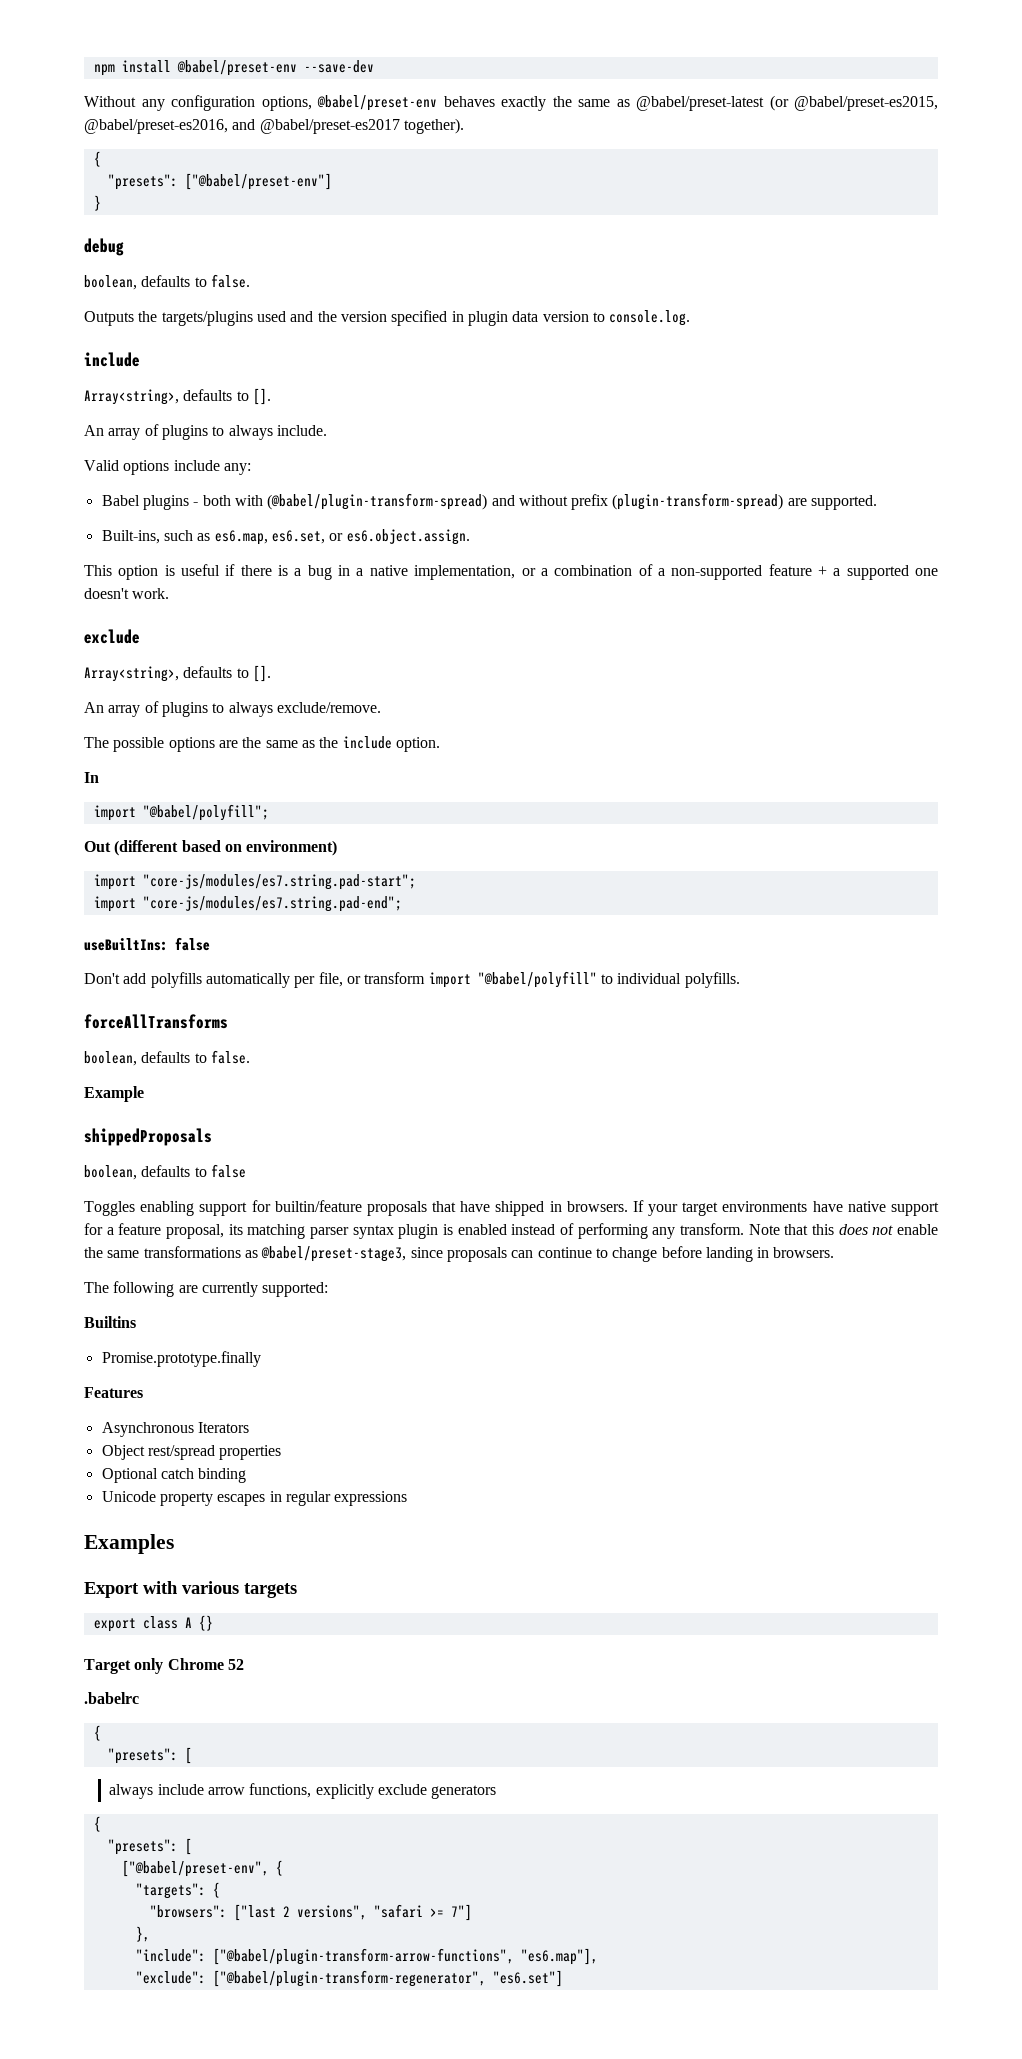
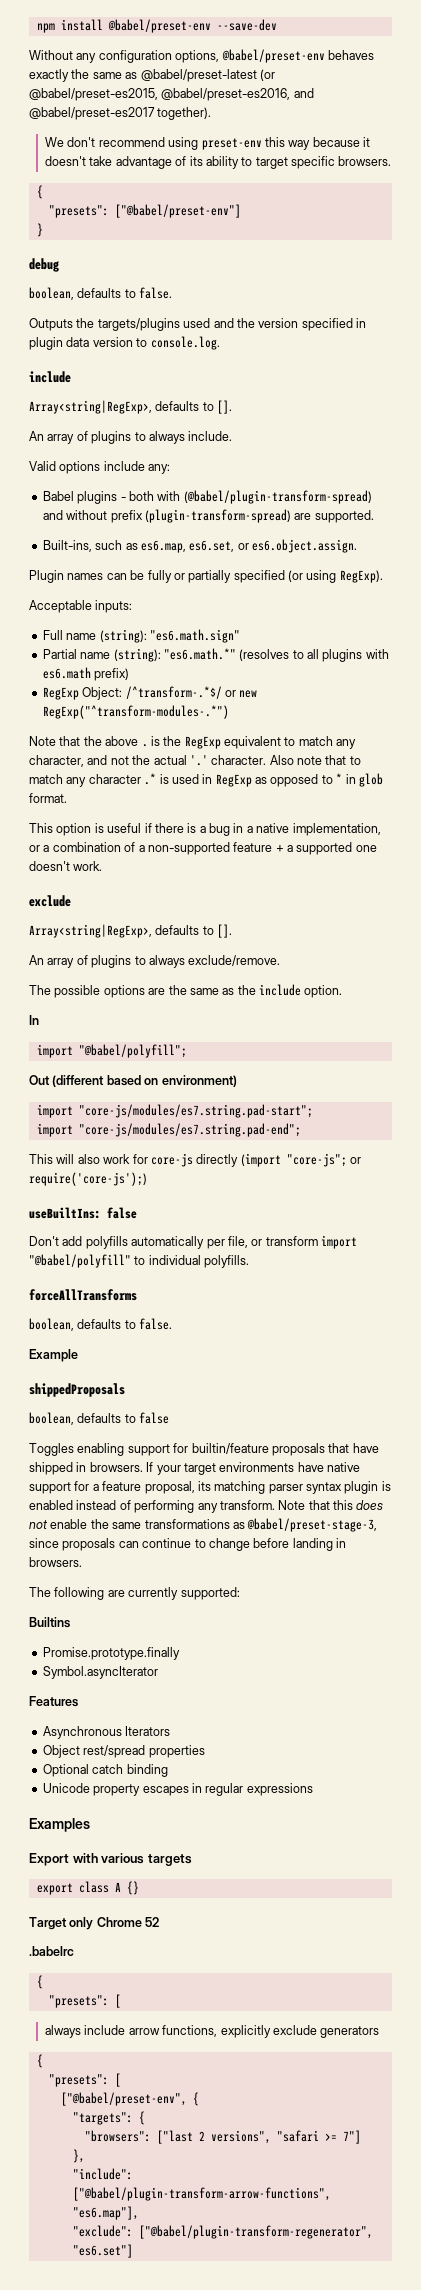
+ We don't recommend using preset-env this way because it doesn't take advantage of its ability to target specific browsers.
  Outputs the targets/plugins used and the version specified in plugin data version to console.log.
  include
- Array<string>, defaults to [].
+ Array<string|RegExp>, defaults to [].
+ Plugin names can be fully or partially specified (or using RegExp).
+ Acceptable inputs:
+ Full name (string): "es6.math.sign"
+ Partial name (string): "es6.math.*" (resolves to all plugins with es6.math prefix)
+ RegExp Object: /^transform-.*$/ or new RegExp("^transform-modules-.*")
+ Note that the above . is the RegExp equivalent to match any character, and not the actual '.' character. Also note that to match any character .* is used in RegExp as opposed to * in glob format.
  This option is useful if there is a bug in a native implementation, or a combination of a non-supported feature + a supported one doesn't work.
  exclude
- Array<string>, defaults to [].
+ Array<string|RegExp>, defaults to [].
+ This will also work for core-js directly (import "core-js"; or require('core-js');)
- Note that this does not enable the same transformations as @babel/preset-stage3, since proposals can continue to change before landing in browsers.
+ Note that this does not enable the same transformations as @babel/preset-stage-3, since proposals can continue to change before landing in browsers.
+ Symbol.asyncIterator

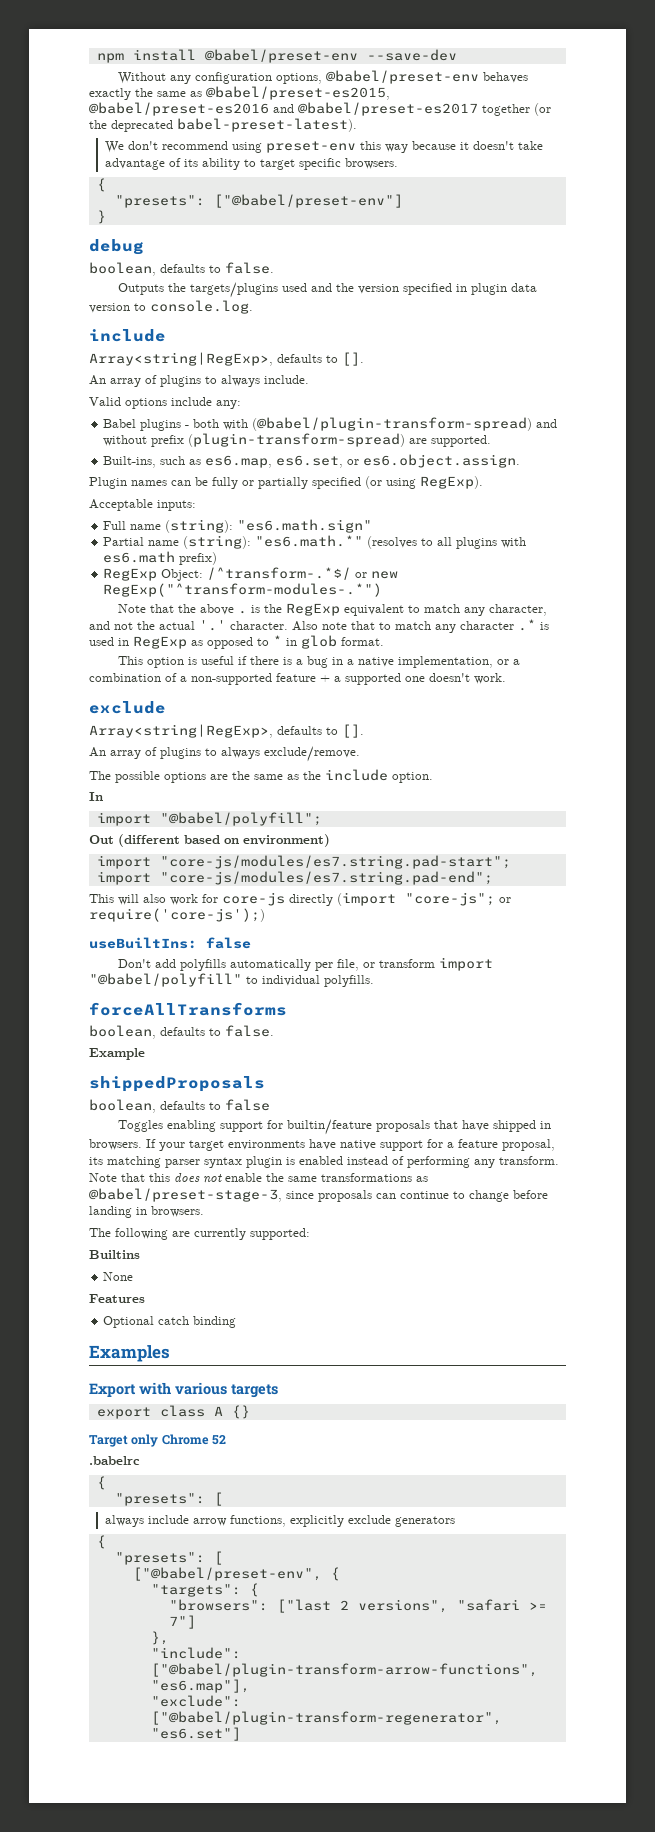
- Without any configuration options, @babel/preset-env behaves exactly the same as @babel/preset-latest (or @babel/preset-es2015, @babel/preset-es2016, and @babel/preset-es2017 together).
+ Without any configuration options, @babel/preset-env behaves exactly the same as @babel/preset-es2015, @babel/preset-es2016 and @babel/preset-es2017 together (or the deprecated babel-preset-latest).
- Promise.prototype.finally
- Symbol.asyncIterator
+ None
- Asynchronous Iterators
- Object rest/spread properties
  Optional catch binding
- Unicode property escapes in regular expressions

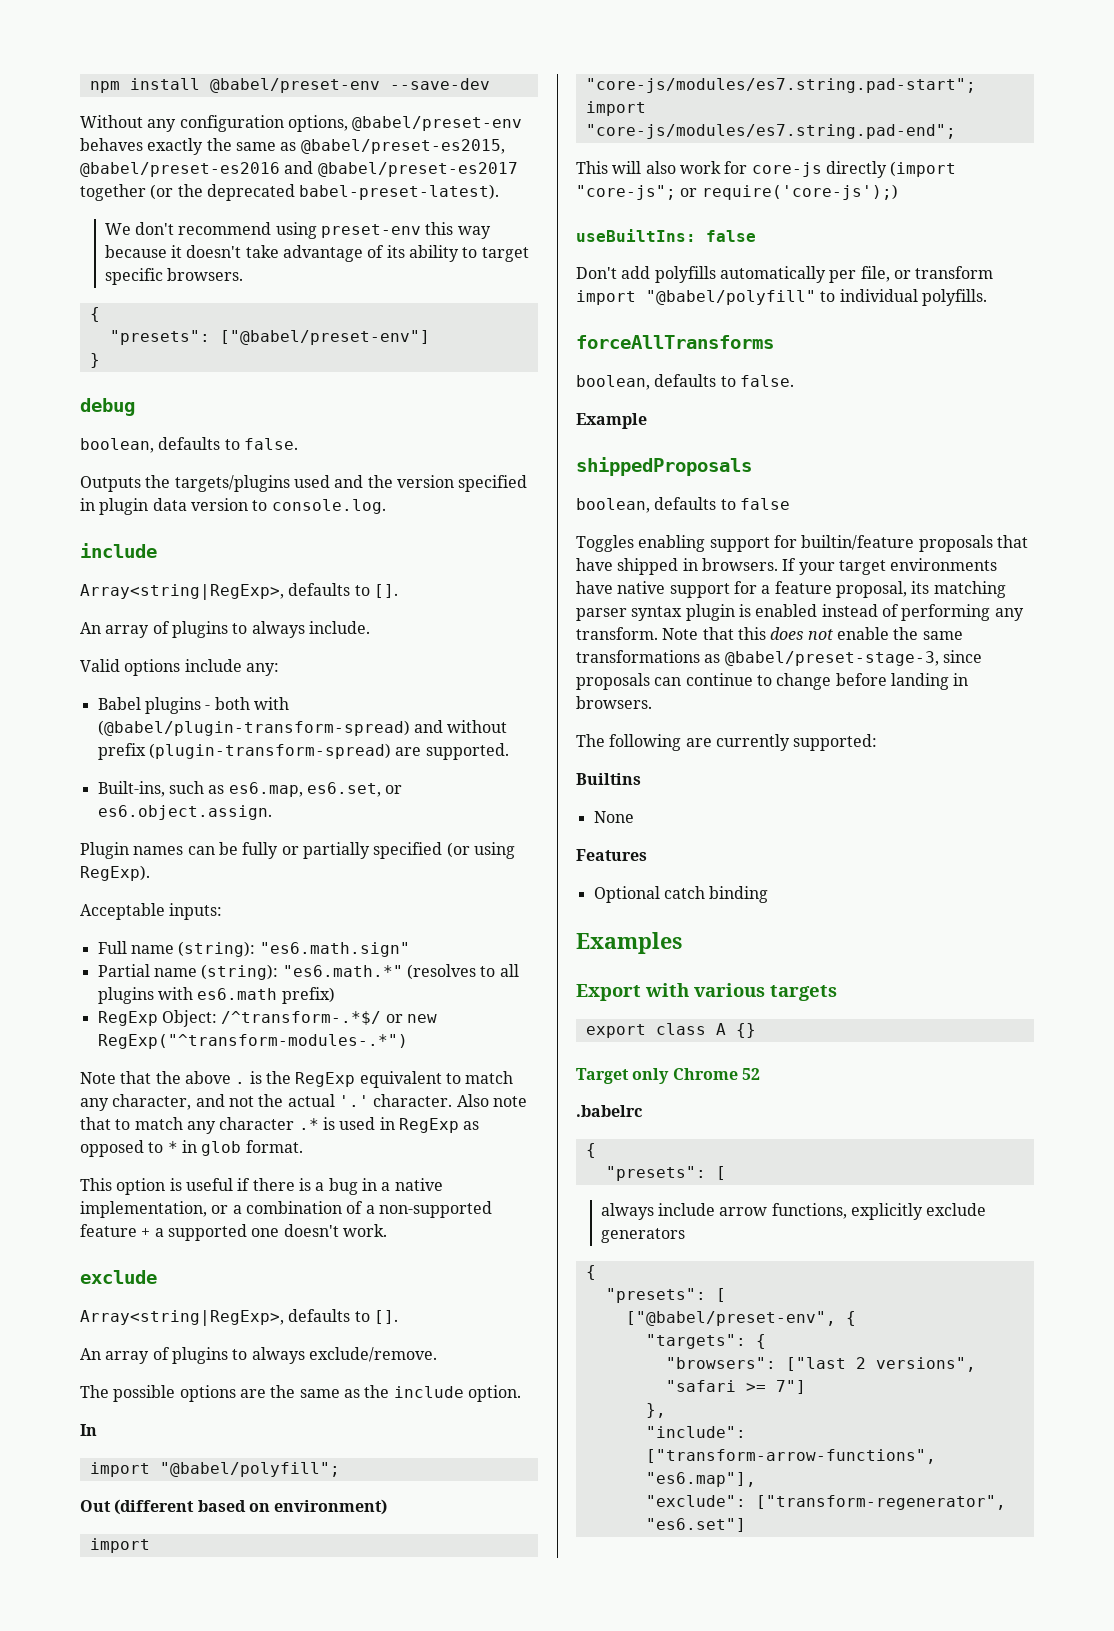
- "include": ["@babel/plugin-transform-arrow-functions", "es6.map"],
+ "include": ["transform-arrow-functions", "es6.map"],
- "exclude": ["@babel/plugin-transform-regenerator", "es6.set"]
+ "exclude": ["transform-regenerator", "es6.set"]

